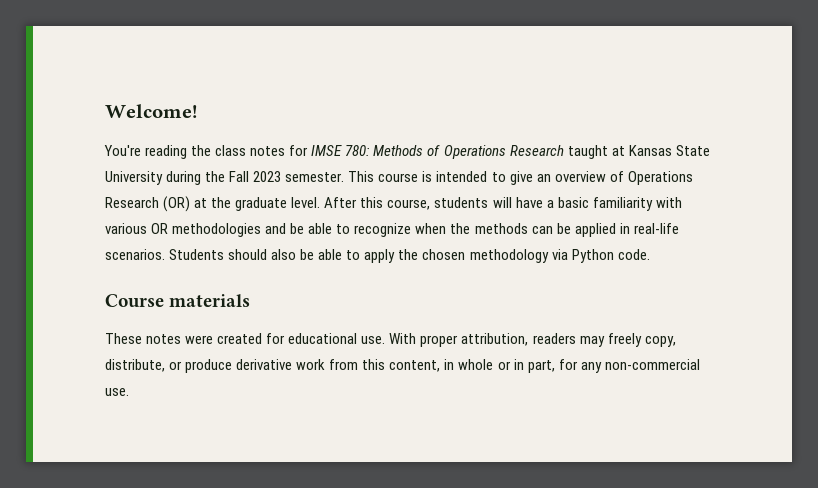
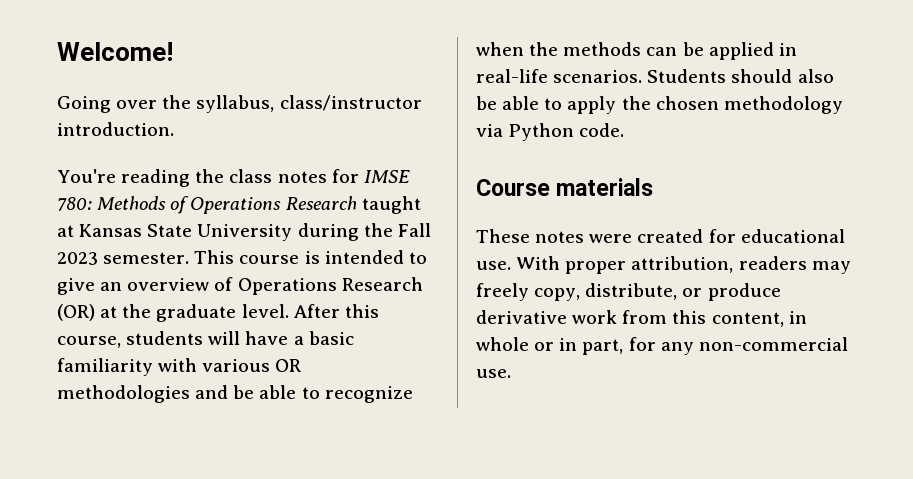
+ Going over the syllabus, class/instructor introduction.

